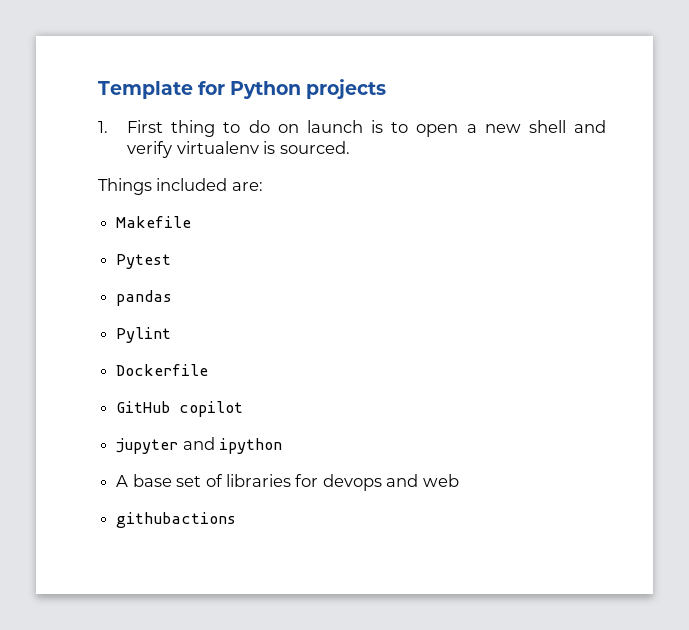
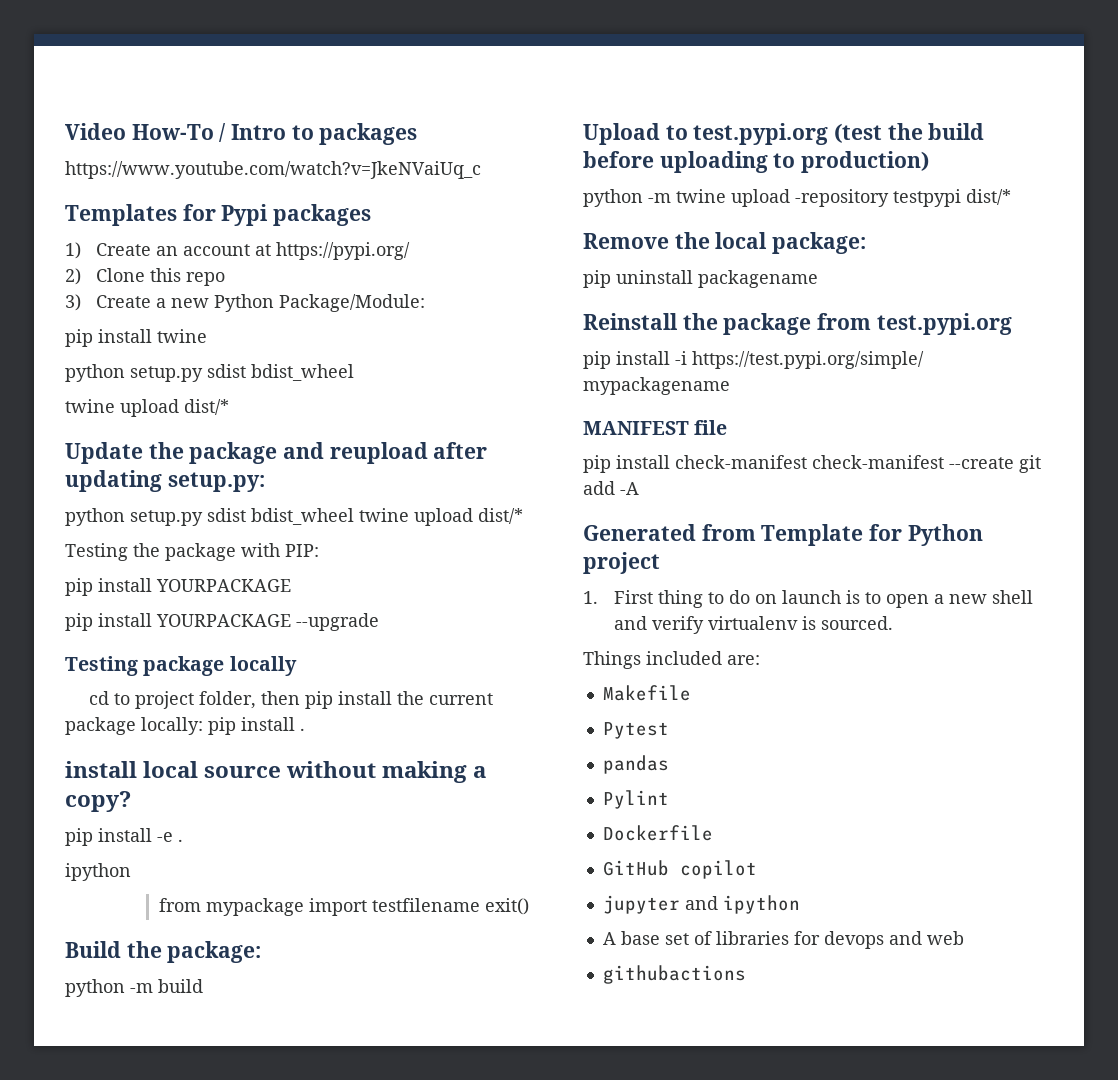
- Template for Python projects
+ Video How-To / Intro to packages
+ https://www.youtube.com/watch?v=JkeNVaiUq_c
+ Templates for Pypi packages
+ 1) Create an account at https://pypi.org/
+ 2) Clone this repo
+ 3) Create a new Python Package/Module:
+ pip install twine
+ python setup.py sdist bdist_wheel
+ twine upload dist/*
+ Update the package and reupload after updating setup.py:
+ python setup.py sdist bdist_wheel twine upload dist/*
+ Testing the package with PIP:
+ pip install YOURPACKAGE
+ pip install YOURPACKAGE --upgrade
+ Testing package locally
+ cd to project folder, then pip install the current package locally: pip install .
+ install local source without making a copy?
+ pip install -e .
+ ipython
+ from mypackage import testfilename exit()
+ Build the package:
+ python -m build
+ Upload to test.pypi.org (test the build before uploading to production)
+ python -m twine upload -repository testpypi dist/*
+ Remove the local package:
+ pip uninstall packagename
+ Reinstall the package from test.pypi.org
+ pip install -i https://test.pypi.org/simple/ mypackagename
+ MANIFEST file
+ pip install check-manifest check-manifest --create git add -A
+ Generated from Template for Python project

